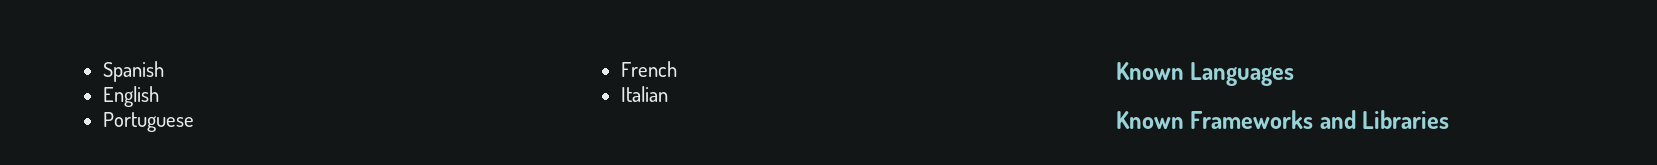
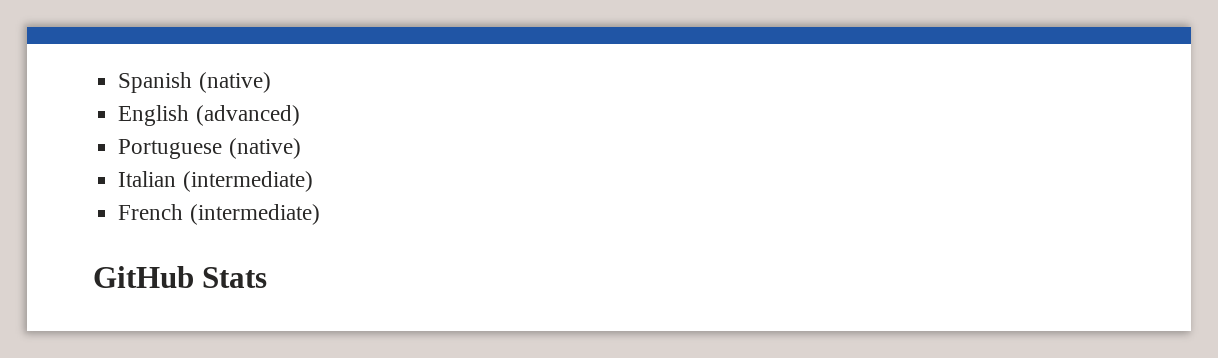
- Spanish
+ Spanish (native)
- English
+ English (advanced)
- Portuguese
- French
- Italian
- Known Languages
- Known Frameworks and Libraries
+ Portuguese (native)
+ Italian (intermediate)
+ French (intermediate)
+ GitHub Stats

